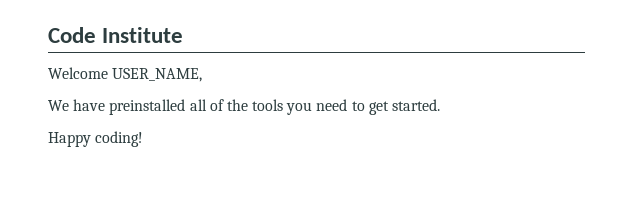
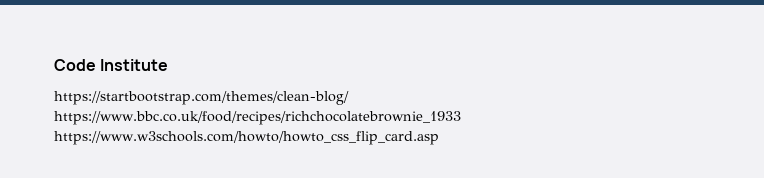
- Welcome USER_NAME,
- We have preinstalled all of the tools you need to get started.
- Happy coding!
+ https://startbootstrap.com/themes/clean-blog/ https://www.bbc.co.uk/food/recipes/richchocolatebrownie_1933 https://www.w3schools.com/howto/howto_css_flip_card.asp

